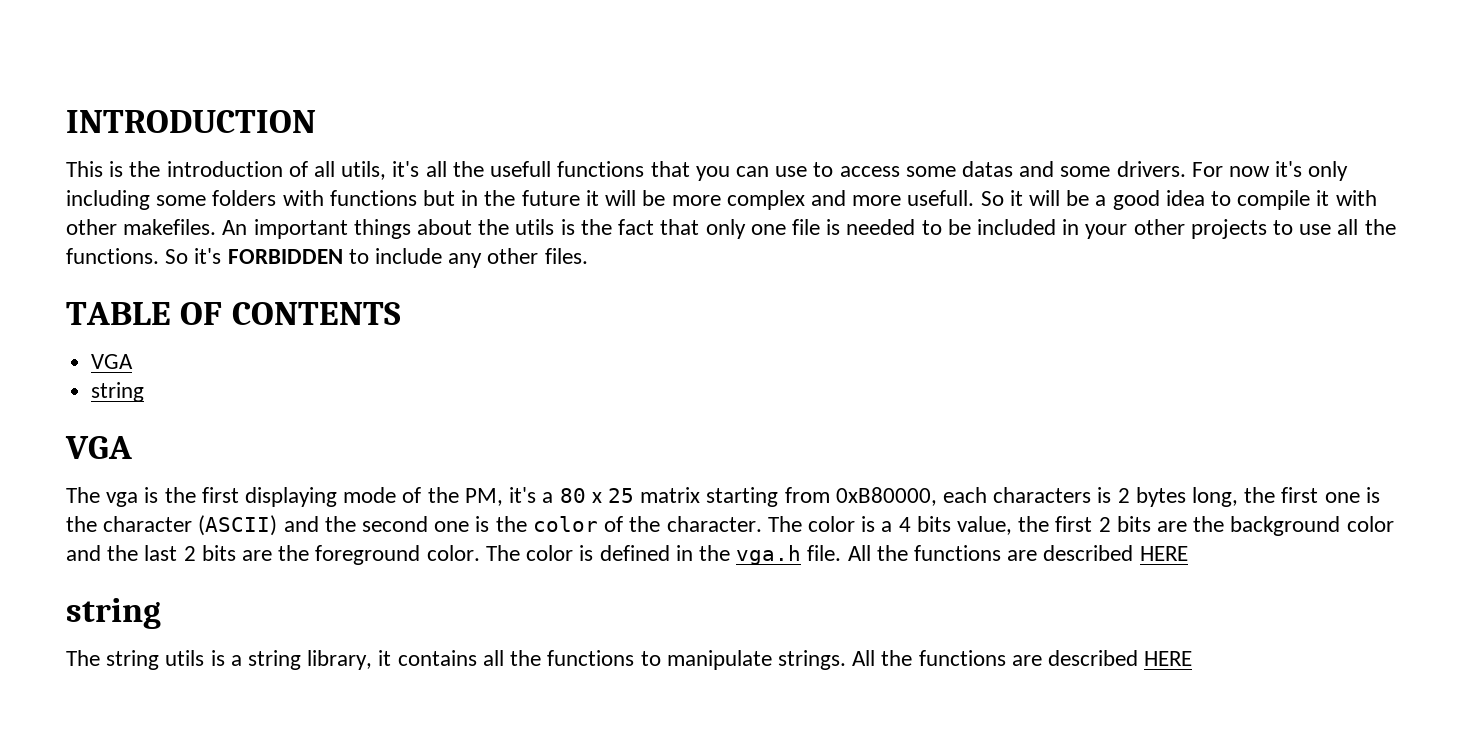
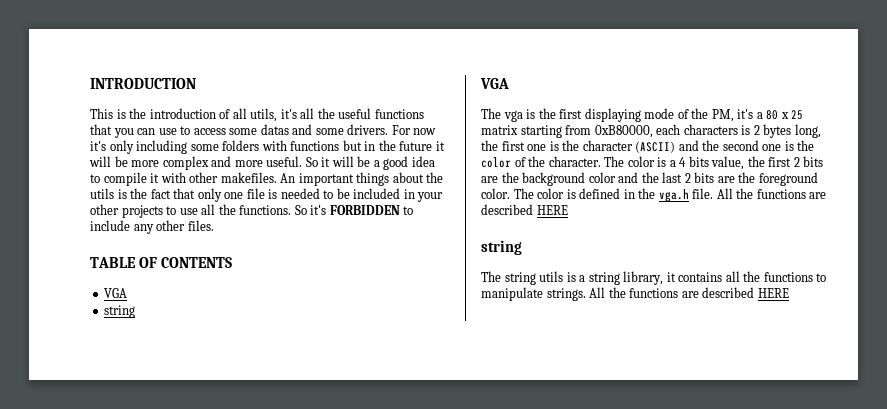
- This is the introduction of all utils, it's all the usefull functions that you can use to access some datas and some drivers.
+ This is the introduction of all utils, it's all the useful functions that you can use to access some datas and some drivers.
- For now it's only including some folders with functions but in the future it will be more complex and more usefull.
+ For now it's only including some folders with functions but in the future it will be more complex and more useful.

